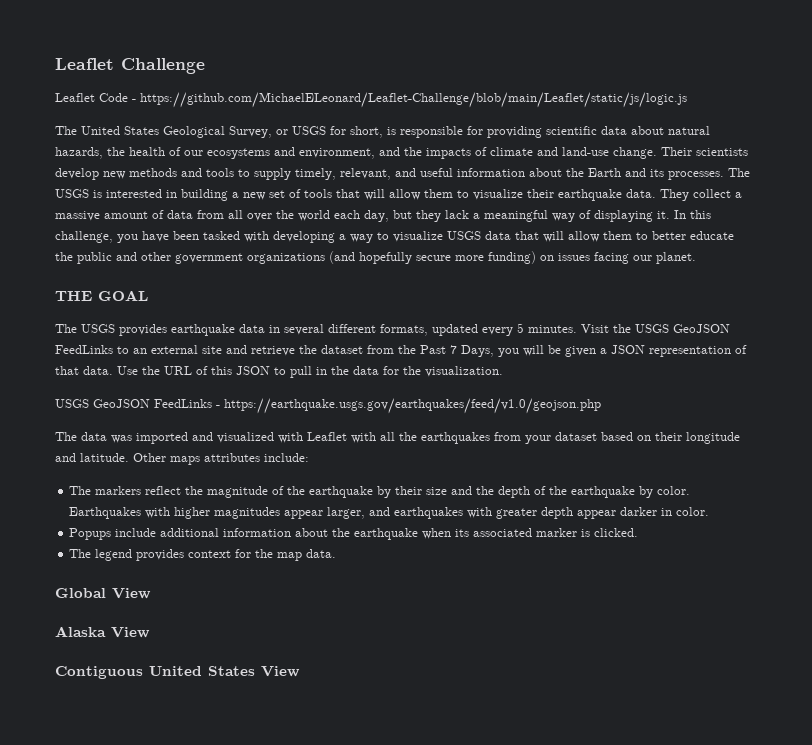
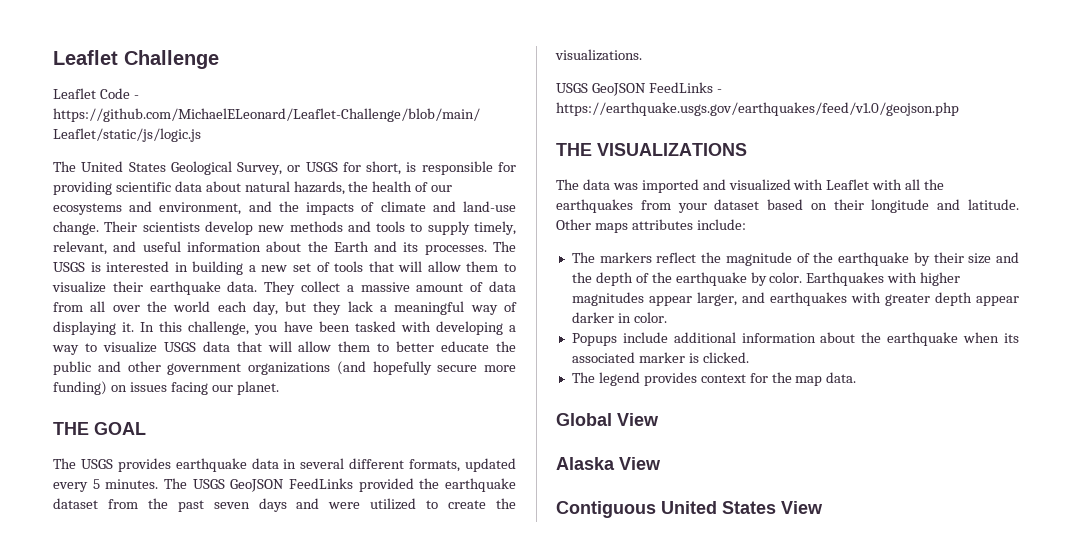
- Visit the USGS GeoJSON FeedLinks to an external site and retrieve the dataset from the Past 7 Days, you will be given a JSON representation of that data. Use the URL of this JSON to pull in the data for the visualization.
+ The USGS GeoJSON FeedLinks provided the earthquake dataset from the past seven days and were utilized to create the visualizations.
+ THE VISUALIZATIONS

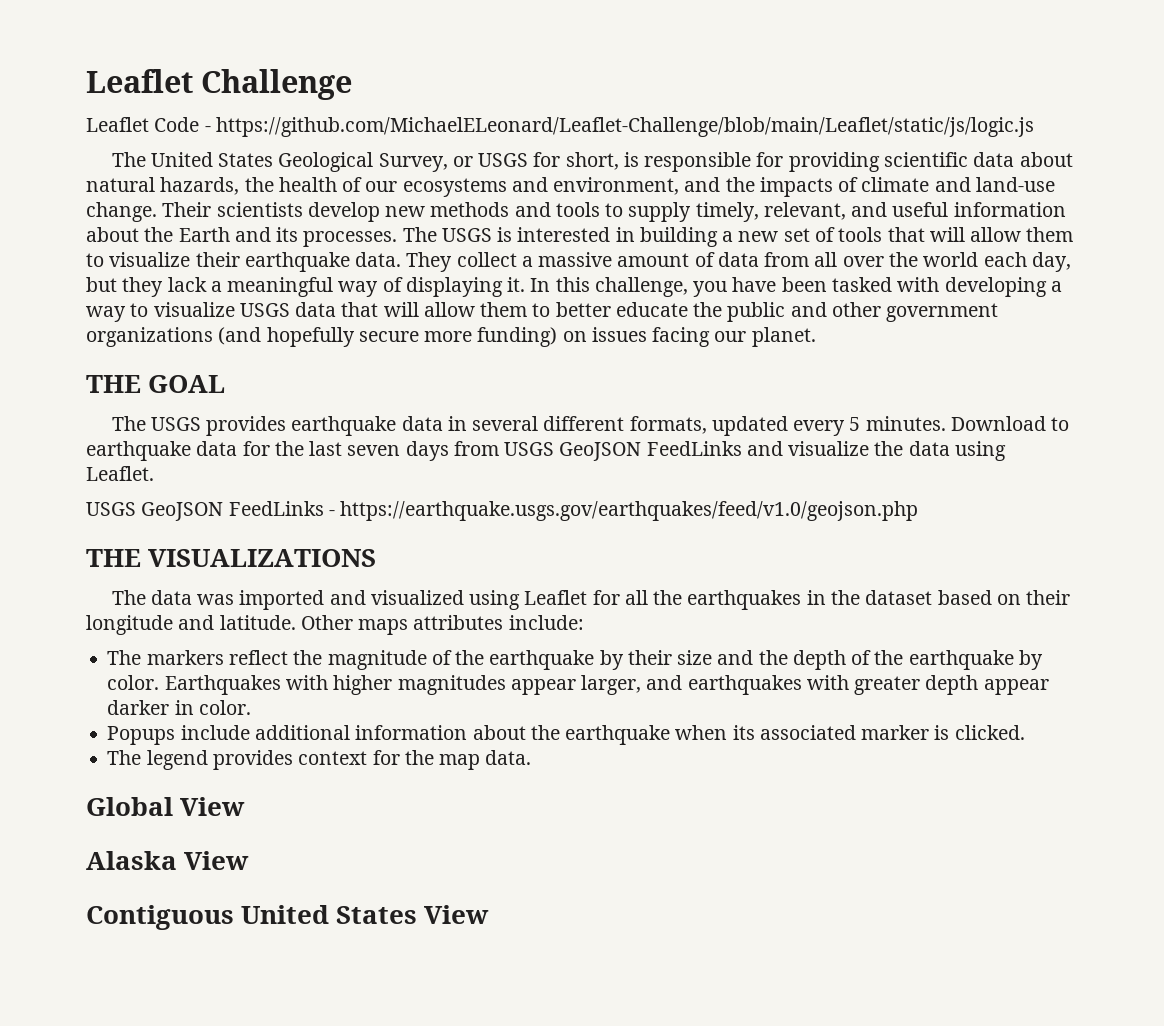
- The USGS GeoJSON FeedLinks provided the earthquake dataset from the past seven days and were utilized to create the visualizations.
+ Download to earthquake data for the last seven days from USGS GeoJSON FeedLinks and visualize the data using Leaflet.
- The data was imported and visualized with Leaflet with all the earthquakes from your dataset based on their longitude and latitude.
+ The data was imported and visualized using Leaflet for all the earthquakes in the dataset based on their longitude and latitude.

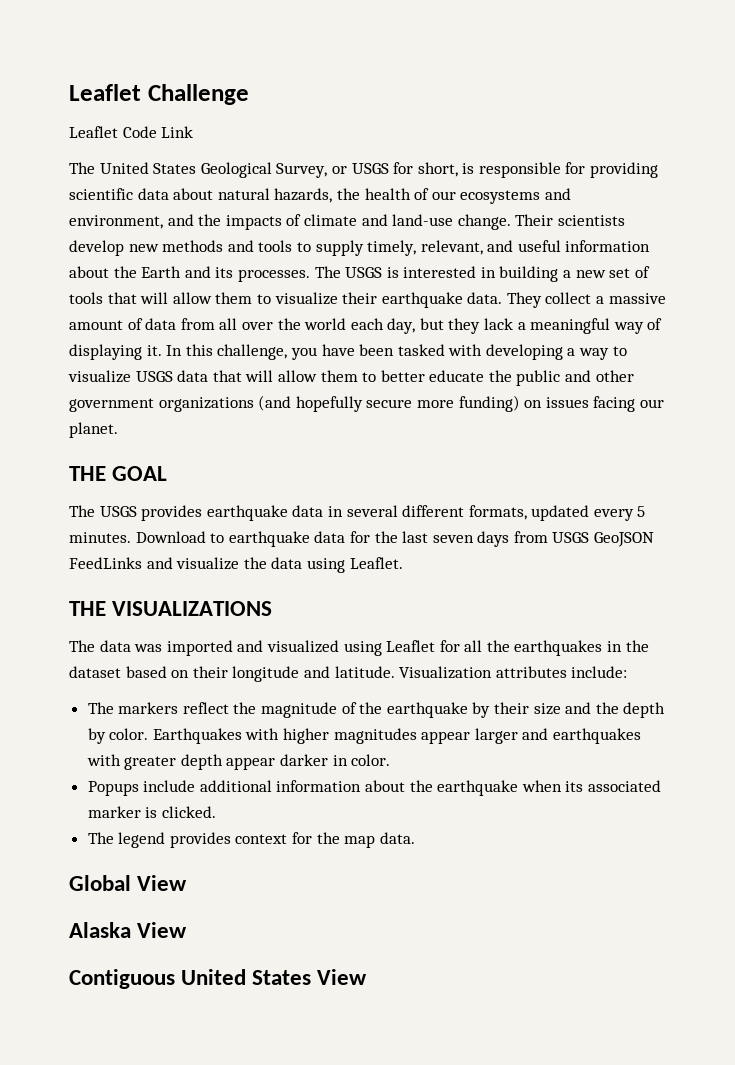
- Leaflet Code - https://github.com/MichaelELeonard/Leaflet-Challenge/blob/main/Leaflet/static/js/logic.js
+ Leaflet Code Link
- USGS GeoJSON FeedLinks - https://earthquake.usgs.gov/earthquakes/feed/v1.0/geojson.php
- Other maps attributes include:
+ Visualization attributes include:
- The markers reflect the magnitude of the earthquake by their size and the depth of the earthquake by color.
+ The markers reflect the magnitude of the earthquake by their size and the depth by color.
- Earthquakes with higher magnitudes appear larger, and earthquakes with greater depth appear darker in color.
+ Earthquakes with higher magnitudes appear larger and earthquakes with greater depth appear darker in color.

